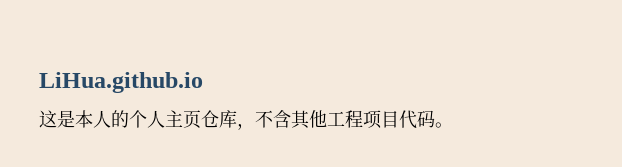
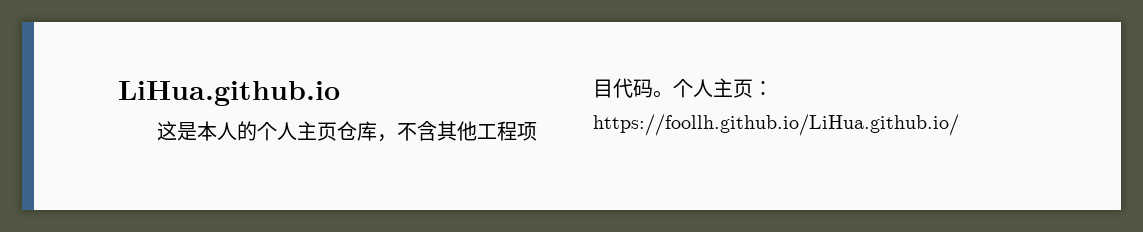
+ 个人主页：https://foollh.github.io/LiHua.github.io/

